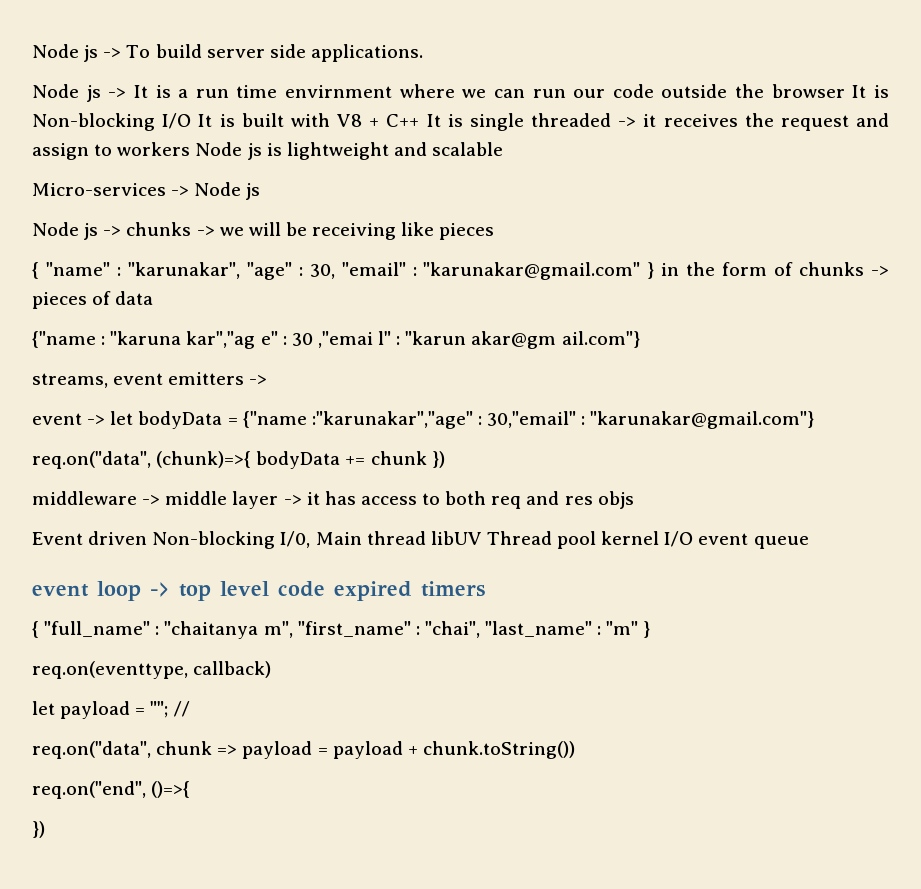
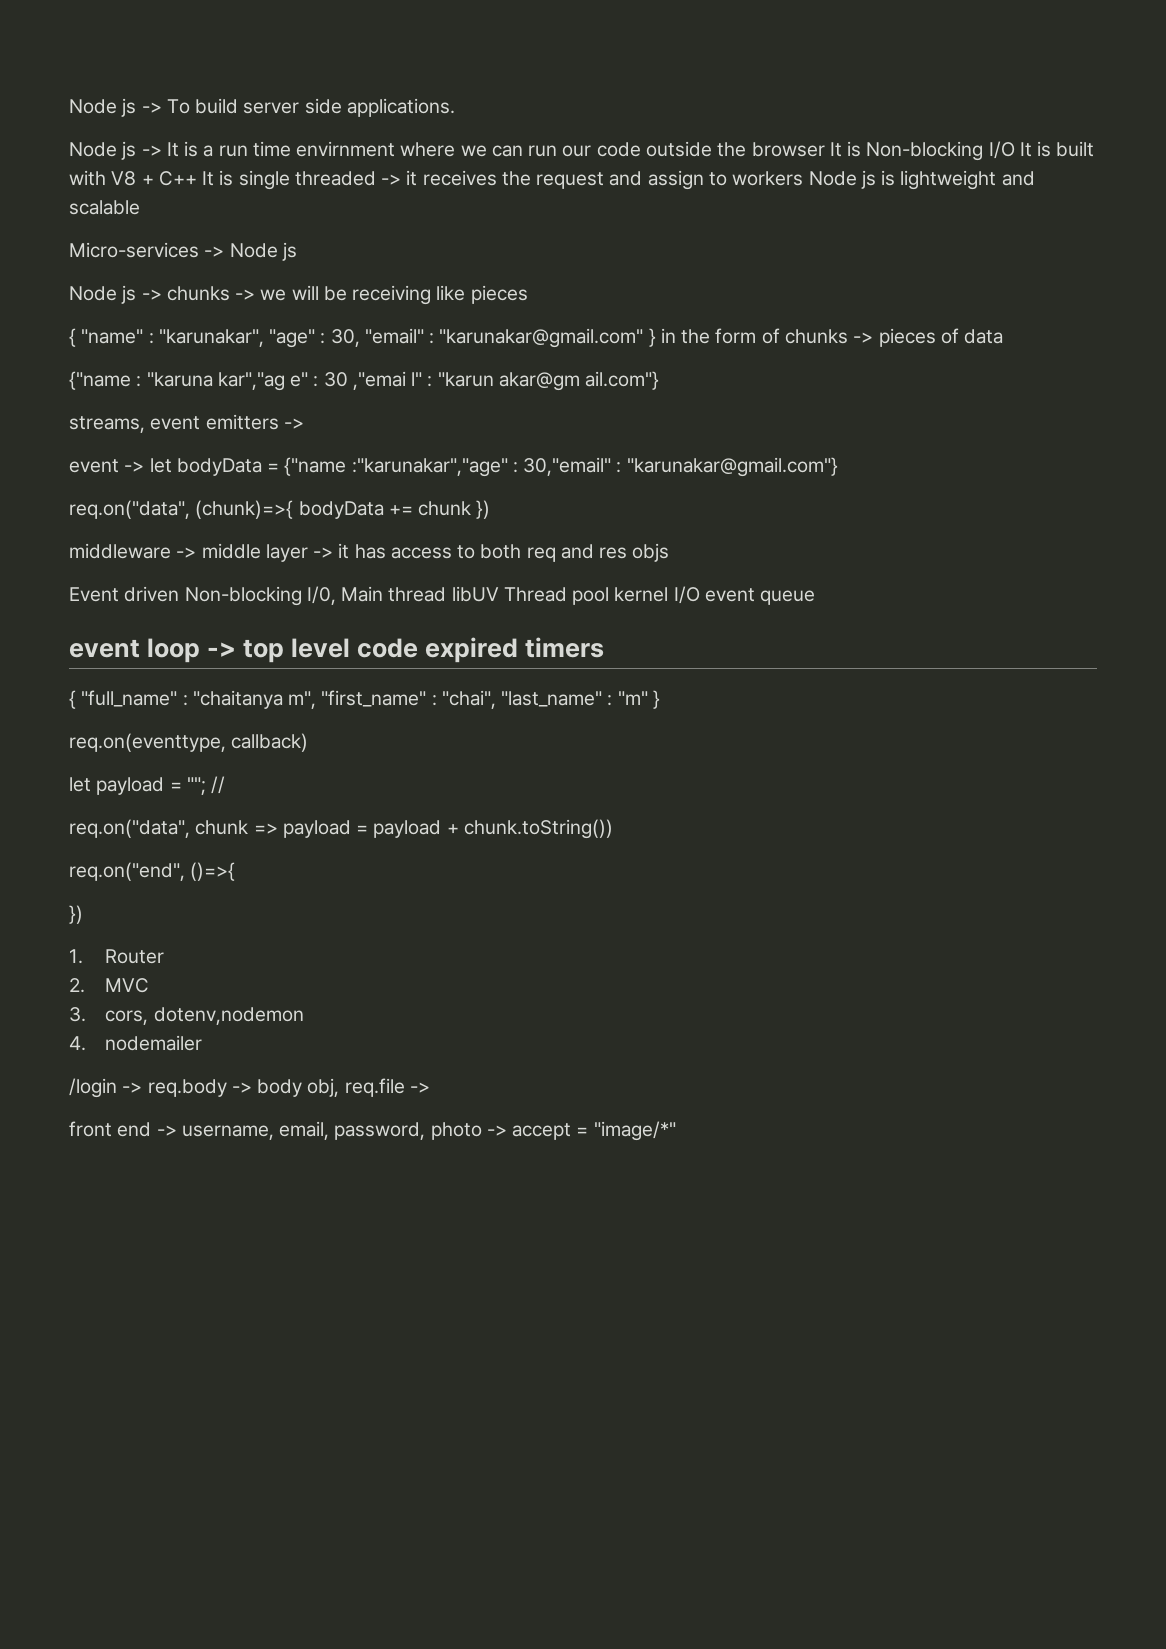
+ 1. Router
+ 2. MVC
+ 3. cors, dotenv,nodemon
+ 4. nodemailer
+ /login -> req.body -> body obj, req.file ->
+ front end -> username, email, password, photo -> accept = "image/*"

